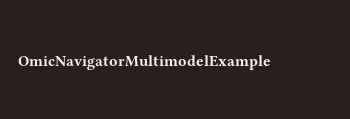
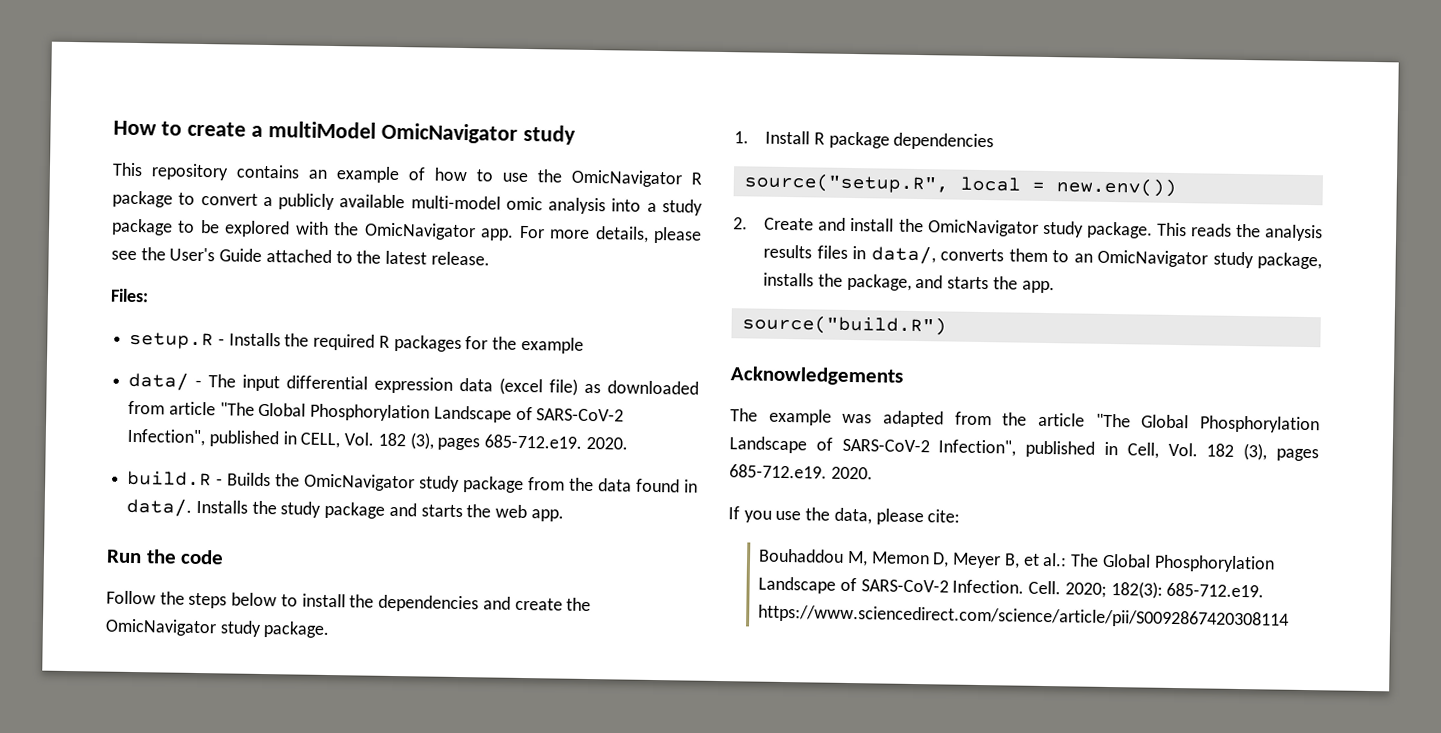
- OmicNavigatorMultimodelExample
+ How to create a multiModel OmicNavigator study
+ This repository contains an example of how to use the OmicNavigator R package to convert a publicly available multi-model omic analysis into a study package to be explored with the OmicNavigator app. For more details, please see the User's Guide attached to the latest release.
+ Files:
+ setup.R - Installs the required R packages for the example
+ data/ - The input differential expression data (excel file) as downloaded from article "The Global Phosphorylation Landscape of SARS-CoV-2 Infection", published in CELL, Vol. 182 (3), pages 685-712.e19. 2020.
+ build.R - Builds the OmicNavigator study package from the data found in data/. Installs the study package and starts the web app.
+ Run the code
+ Follow the steps below to install the dependencies and create the OmicNavigator study package.
+ 1. Install R package dependencies
+ source("setup.R", local = new.env())
+ 2. Create and install the OmicNavigator study package. This reads the analysis results files in data/, converts them to an OmicNavigator study package, installs the package, and starts the app.
+ source("build.R")
+ Acknowledgements
+ The example was adapted from the article "The Global Phosphorylation Landscape of SARS-CoV-2 Infection", published in Cell, Vol. 182 (3), pages 685-712.e19. 2020.
+ If you use the data, please cite:
+ Bouhaddou M, Memon D, Meyer B, et al.: The Global Phosphorylation Landscape of SARS-CoV-2 Infection. Cell. 2020; 182(3): 685-712.e19. https://www.sciencedirect.com/science/article/pii/S0092867420308114

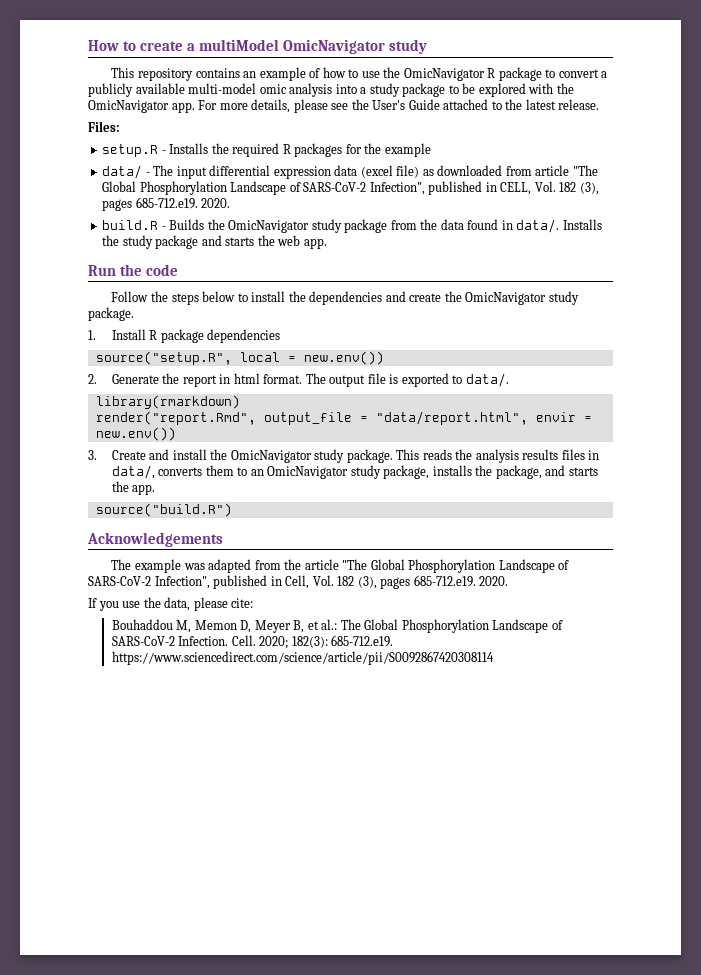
- 2. Create and install the OmicNavigator study package.
+ 2. Generate the report in html format. The output file is exported to data/.
+ library(rmarkdown)
+ render("report.Rmd", output_file = "data/report.html", envir = new.env())
+ 3. Create and install the OmicNavigator study package.

